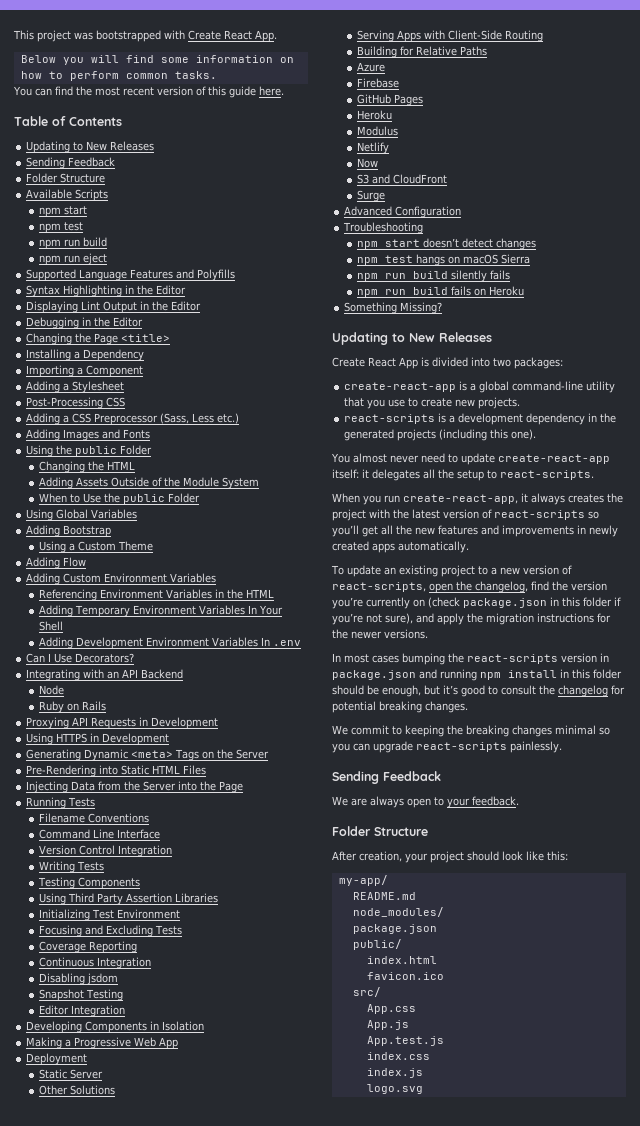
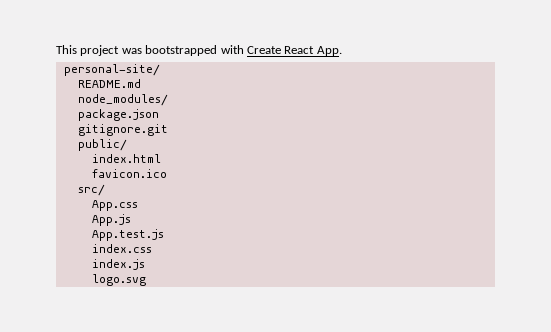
- Below you will find some information on how to perform common tasks.
- You can find the most recent version of this guide here.
- Table of Contents
- Updating to New Releases
- Sending Feedback
- Folder Structure
- Available Scripts
- npm start
- npm test
- npm run build
- npm run eject
- Supported Language Features and Polyfills
- Syntax Highlighting in the Editor
- Displaying Lint Output in the Editor
- Debugging in the Editor
- Changing the Page <title>
- Installing a Dependency
- Importing a Component
- Adding a Stylesheet
- Post-Processing CSS
- Adding a CSS Preprocessor (Sass, Less etc.)
- Adding Images and Fonts
- Using the public Folder
- Changing the HTML
- Adding Assets Outside of the Module System
- When to Use the public Folder
- Using Global Variables
- Adding Bootstrap
- Using a Custom Theme
- Adding Flow
- Adding Custom Environment Variables
- Referencing Environment Variables in the HTML
- Adding Temporary Environment Variables In Your Shell
- Adding Development Environment Variables In .env
- Can I Use Decorators?
- Integrating with an API Backend
- Node
- Ruby on Rails
- Proxying API Requests in Development
- Using HTTPS in Development
- Generating Dynamic <meta> Tags on the Server
- Pre-Rendering into Static HTML Files
- Injecting Data from the Server into the Page
- Running Tests
- Filename Conventions
- Command Line Interface
- Version Control Integration
- Writing Tests
- Testing Components
- Using Third Party Assertion Libraries
- Initializing Test Environment
- Focusing and Excluding Tests
- Coverage Reporting
- Continuous Integration
- Disabling jsdom
- Snapshot Testing
- Editor Integration
- Developing Components in Isolation
- Making a Progressive Web App
- Deployment
- Static Server
- Other Solutions
- Serving Apps with Client-Side Routing
- Building for Relative Paths
- Azure
- Firebase
- GitHub Pages
- Heroku
- Modulus
- Netlify
- Now
- S3 and CloudFront
- Surge
- Advanced Configuration
- Troubleshooting
- npm start doesn’t detect changes
- npm test hangs on macOS Sierra
- npm run build silently fails
- npm run build fails on Heroku
- Something Missing?
- Updating to New Releases
- Create React App is divided into two packages:
- create-react-app is a global command-line utility that you use to create new projects.
- react-scripts is a development dependency in the generated projects (including this one).
- You almost never need to update create-react-app itself: it delegates all the setup to react-scripts.
- When you run create-react-app, it always creates the project with the latest version of react-scripts so you’ll get all the new features and improvements in newly created apps automatically.
- To update an existing project to a new version of react-scripts, open the changelog, find the version you’re currently on (check package.json in this folder if you’re not sure), and apply the migration instructions for the newer versions.
- In most cases bumping the react-scripts version in package.json and running npm install in this folder should be enough, but it’s good to consult the changelog for potential breaking changes.
- We commit to keeping the breaking changes minimal so you can upgrade react-scripts painlessly.
- Sending Feedback
- We are always open to your feedback.
- Folder Structure
- After creation, your project should look like this:
- my-app/
+ personal-site/
+ gitignore.git

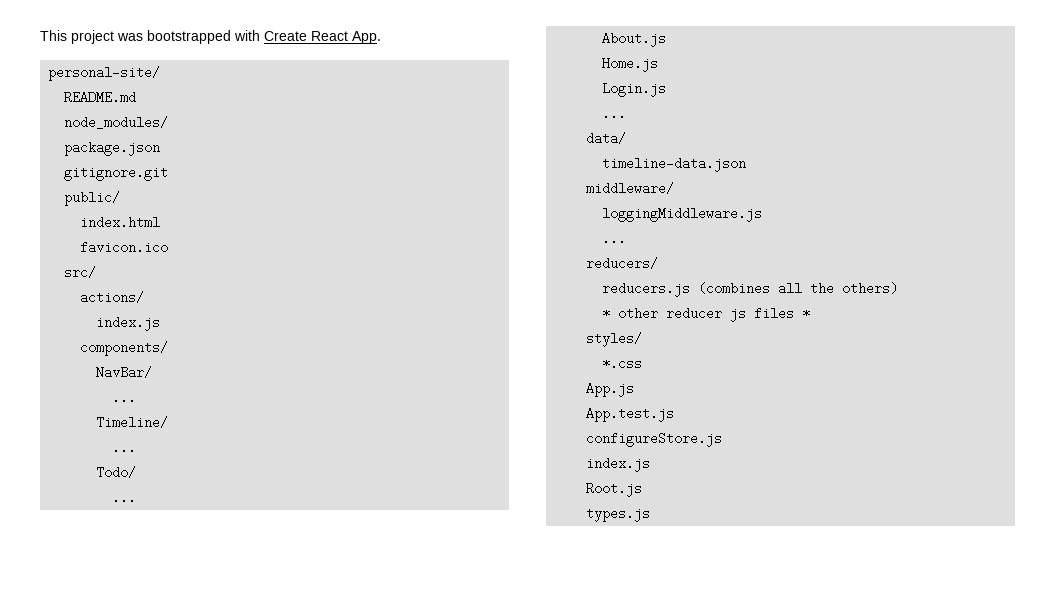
- App.css
+ actions/
+ index.js
+ components/
+ NavBar/
+ ...
+ Timeline/
+ ...
+ Todo/
+ ...
+ About.js
+ Home.js
+ Login.js
+ ...
+ data/
+ timeline-data.json
+ middleware/
+ loggingMiddleware.js
+ ...
+ reducers/
+ reducers.js (combines all the others)
+ * other reducer js files *
+ styles/
+ *.css
- index.css
+ configureStore.js
  index.js
- logo.svg
+ Root.js
+ types.js

